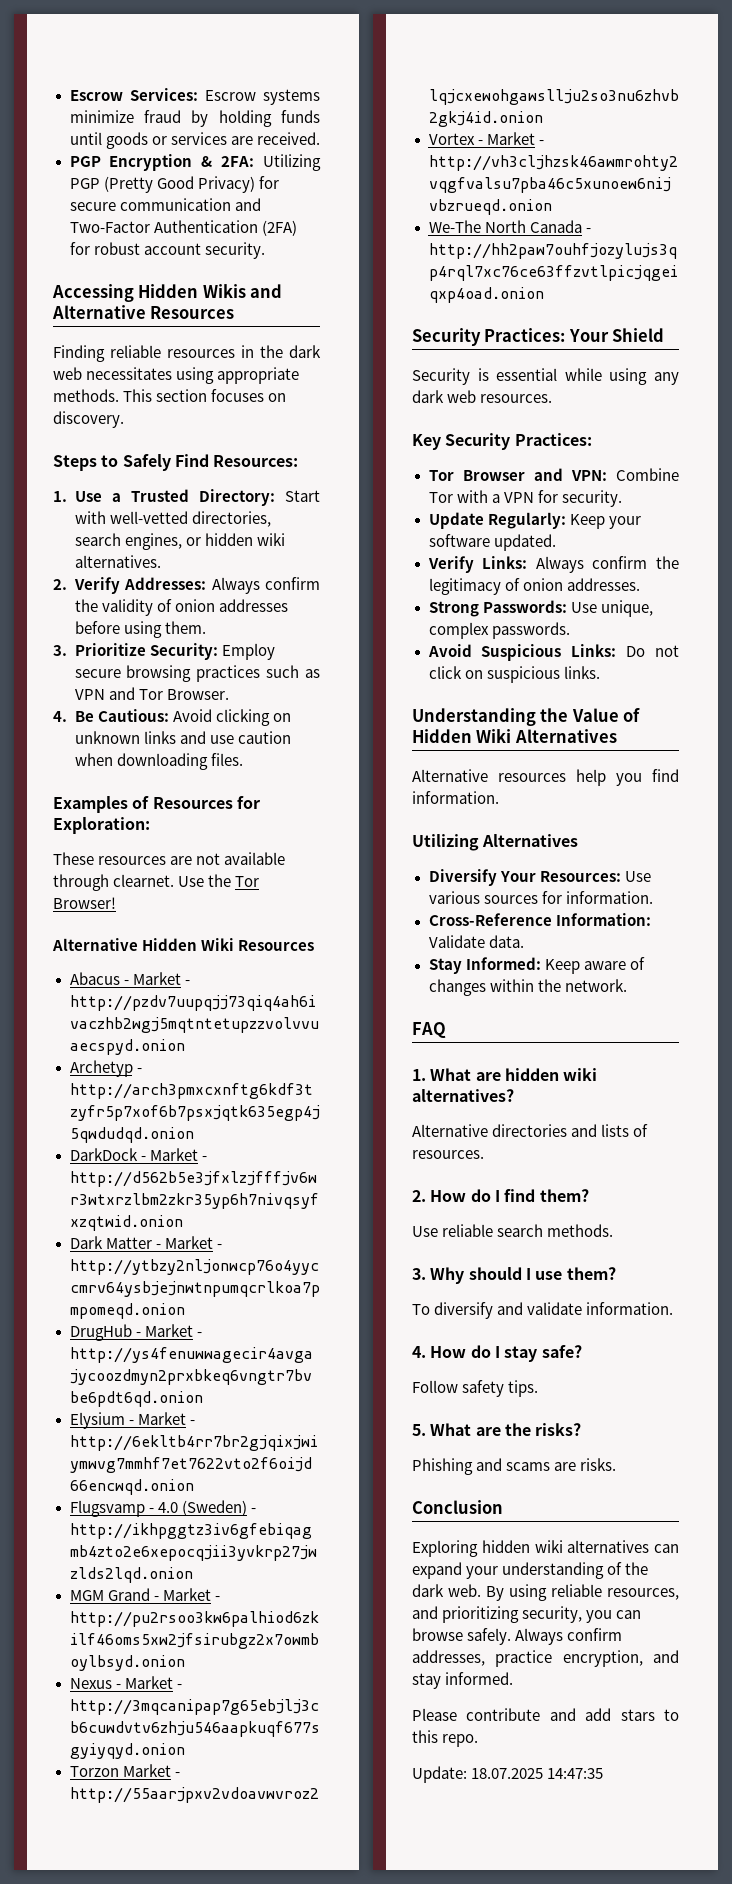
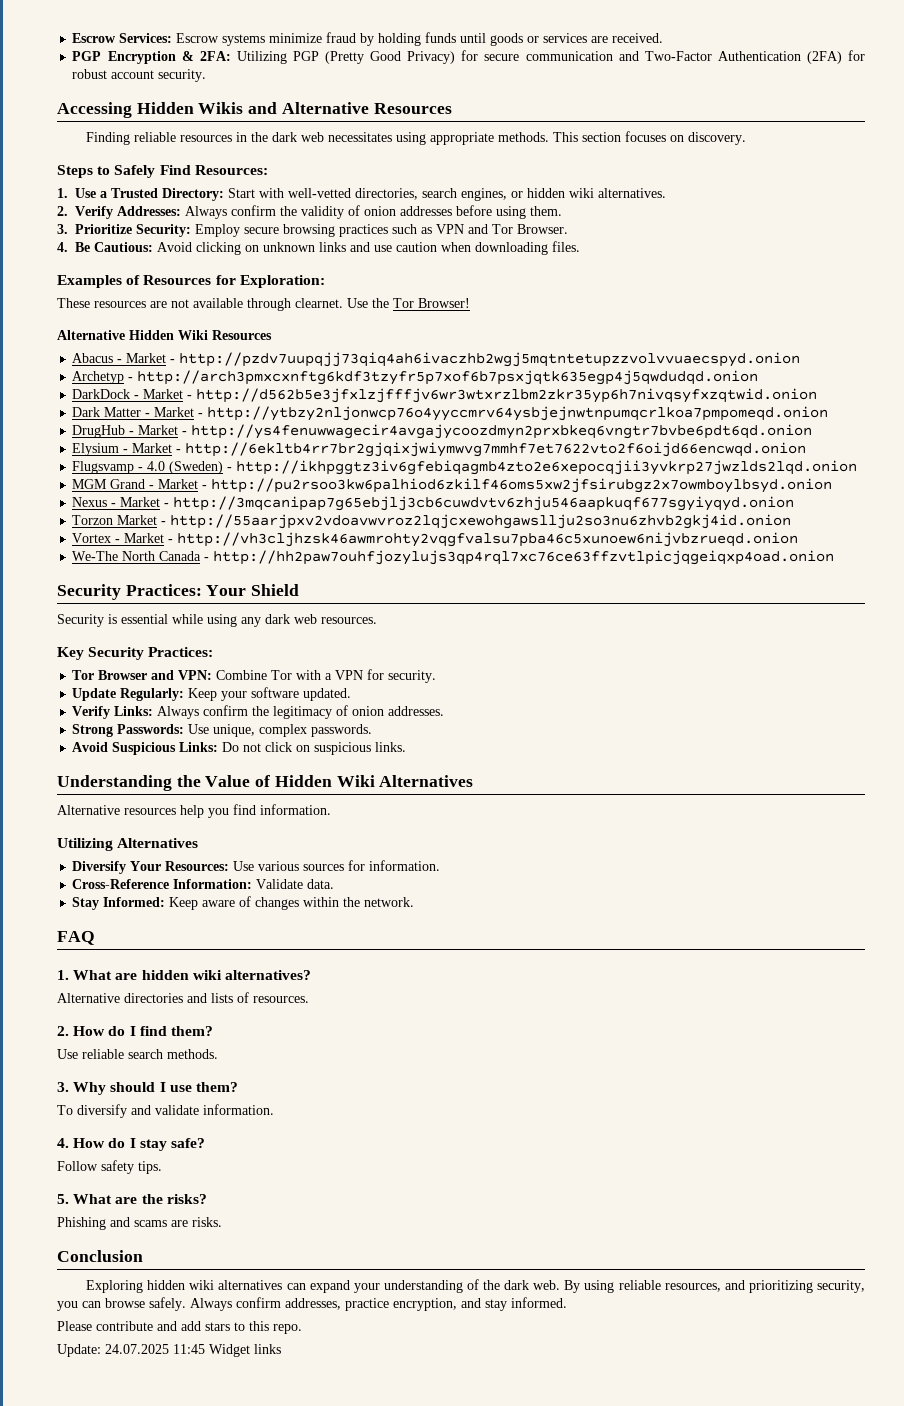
- Update: 18.07.2025 14:47:35
+ Update: 24.07.2025 11:45 Widget links

